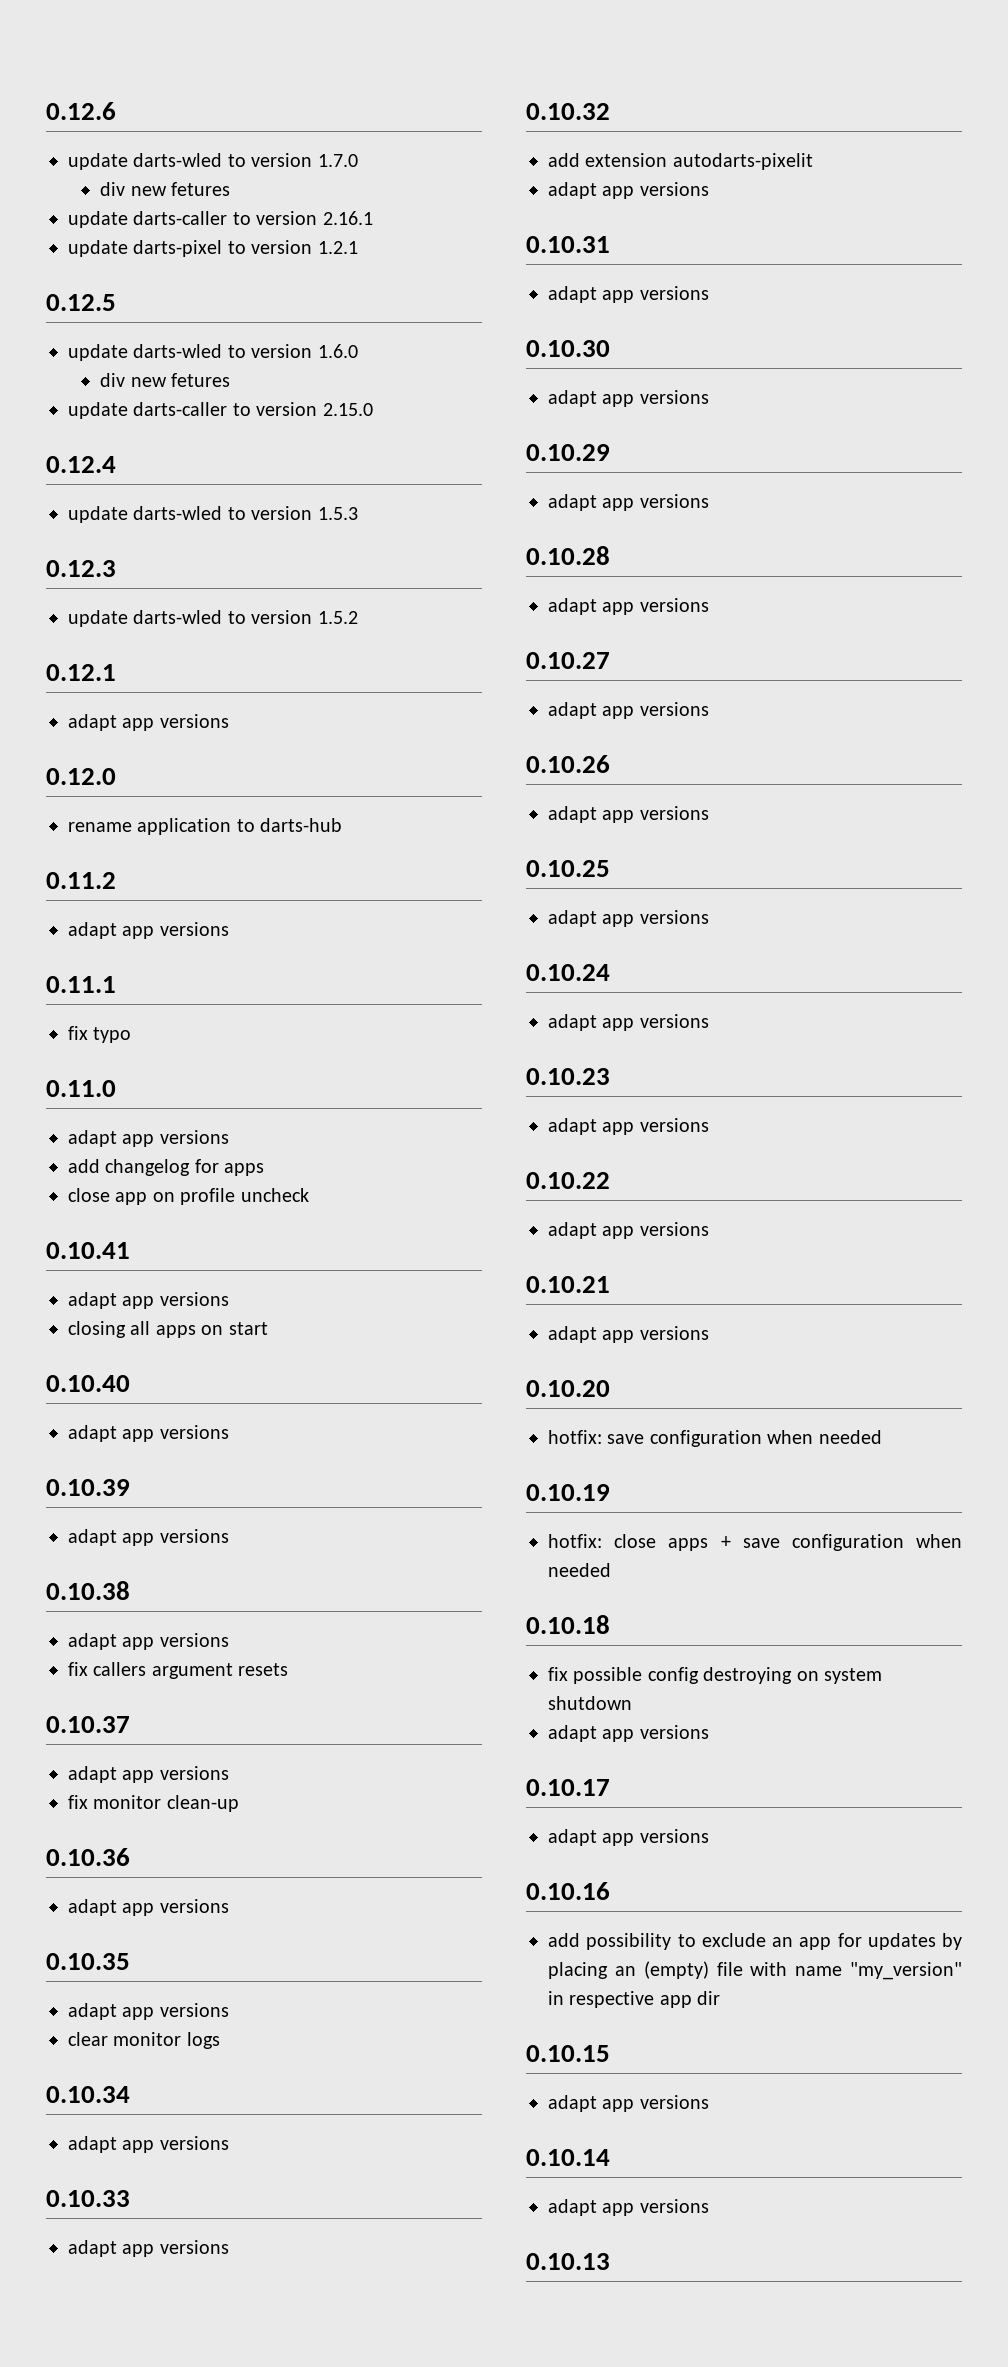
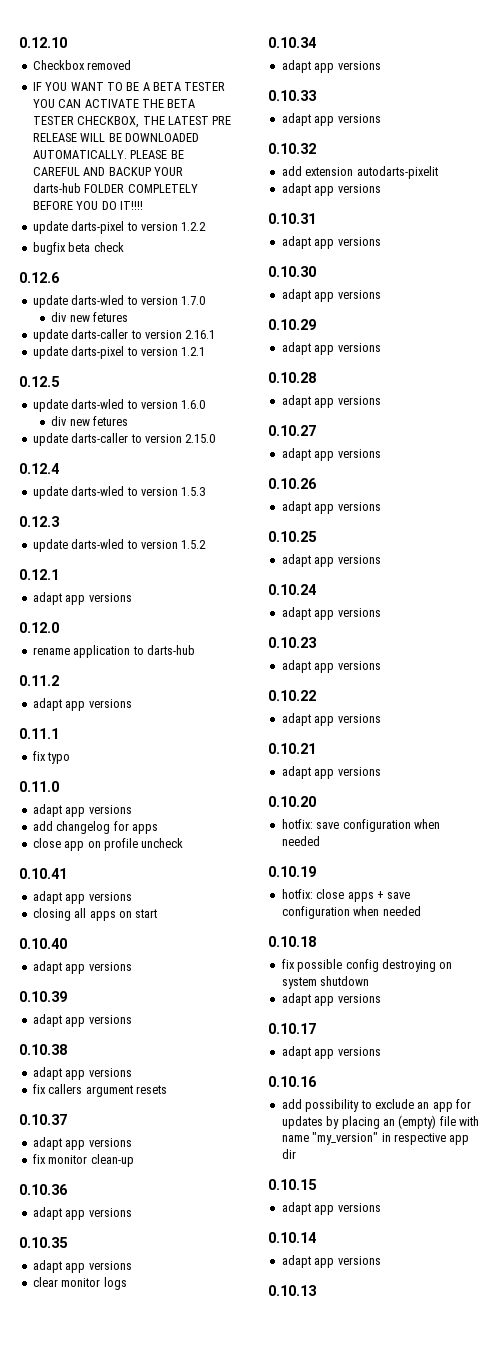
+ 0.12.10
+ Checkbox removed
+ IF YOU WANT TO BE A BETA TESTER YOU CAN ACTIVATE THE BETA TESTER CHECKBOX, THE LATEST PRE RELEASE WILL BE DOWNLOADED AUTOMATICALLY. PLEASE BE CAREFUL AND BACKUP YOUR darts-hub FOLDER COMPLETELY BEFORE YOU DO IT!!!!
+ update darts-pixel to version 1.2.2
+ bugfix beta check

